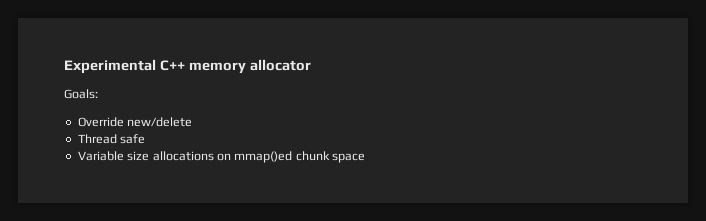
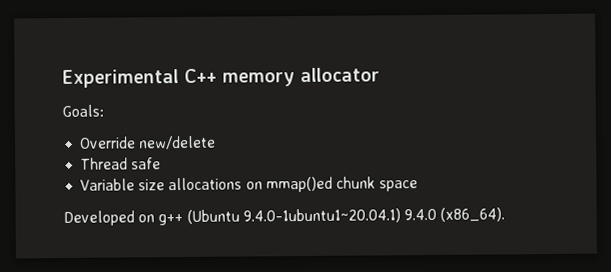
+ Developed on g++ (Ubuntu 9.4.0-1ubuntu1~20.04.1) 9.4.0 (x86_64).

